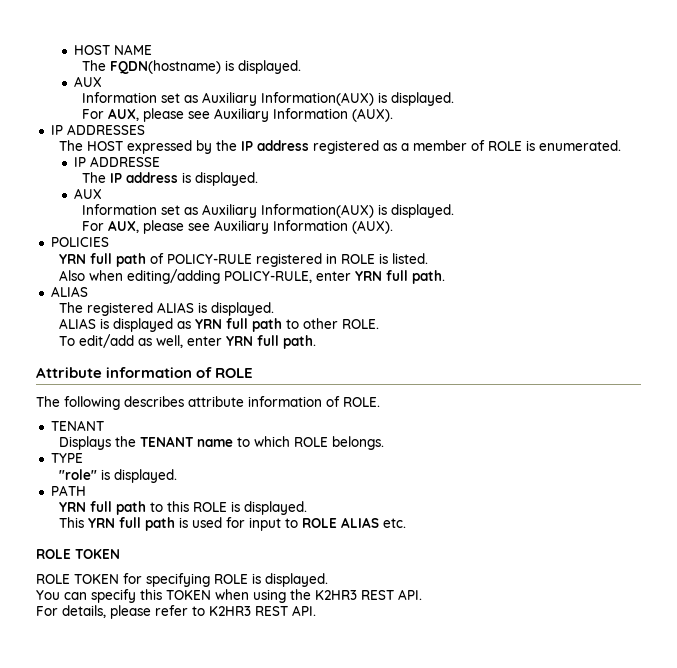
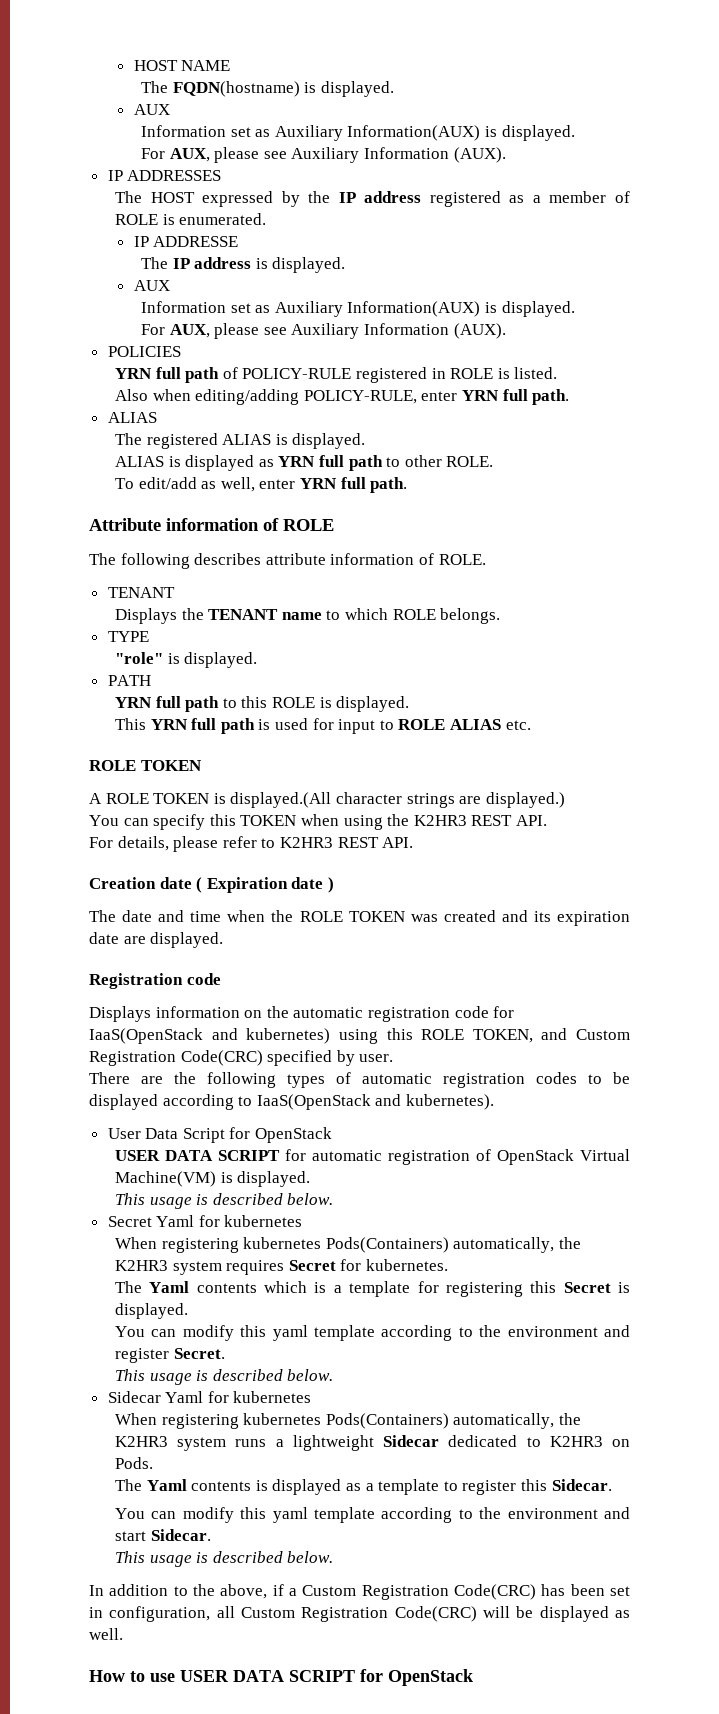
- ROLE TOKEN for specifying ROLE is displayed.
+ A ROLE TOKEN is displayed.(All character strings are displayed.)
+ Creation date ( Expiration date )
+ The date and time when the ROLE TOKEN was created and its expiration date are displayed.
+ Registration code
+ Displays information on the automatic registration code for IaaS(OpenStack and kubernetes) using this ROLE TOKEN, and Custom Registration Code(CRC) specified by user.
+ There are the following types of automatic registration codes to be displayed according to IaaS(OpenStack and kubernetes).
+ User Data Script for OpenStack
+ USER DATA SCRIPT for automatic registration of OpenStack Virtual Machine(VM) is displayed.
+ This usage is described below.
+ Secret Yaml for kubernetes
+ When registering kubernetes Pods(Containers) automatically, the K2HR3 system requires Secret for kubernetes.
+ The Yaml contents which is a template for registering this Secret is displayed.
+ You can modify this yaml template according to the environment and register Secret.
+ This usage is described below.
+ Sidecar Yaml for kubernetes
+ When registering kubernetes Pods(Containers) automatically, the K2HR3 system runs a lightweight Sidecar dedicated to K2HR3 on Pods.
+ The Yaml contents is displayed as a template to register this Sidecar.
+ You can modify this yaml template according to the environment and start Sidecar.
+ This usage is described below.
+ In addition to the above, if a Custom Registration Code(CRC) has been set in configuration, all Custom Registration Code(CRC) will be displayed as well.
+ How to use USER DATA SCRIPT for OpenStack

